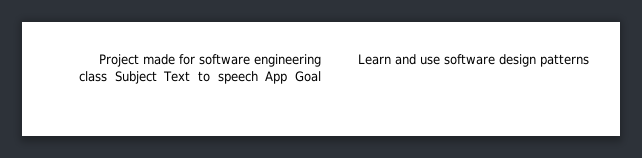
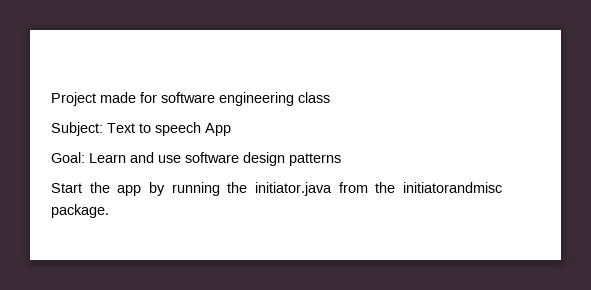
- Project made for software engineering class Subject Text to speech App Goal Learn and use software design patterns
+ Project made for software engineering class
+ Subject: Text to speech App
+ Goal: Learn and use software design patterns
+ Start the app by running the initiator.java from the initiatorandmisc package.

